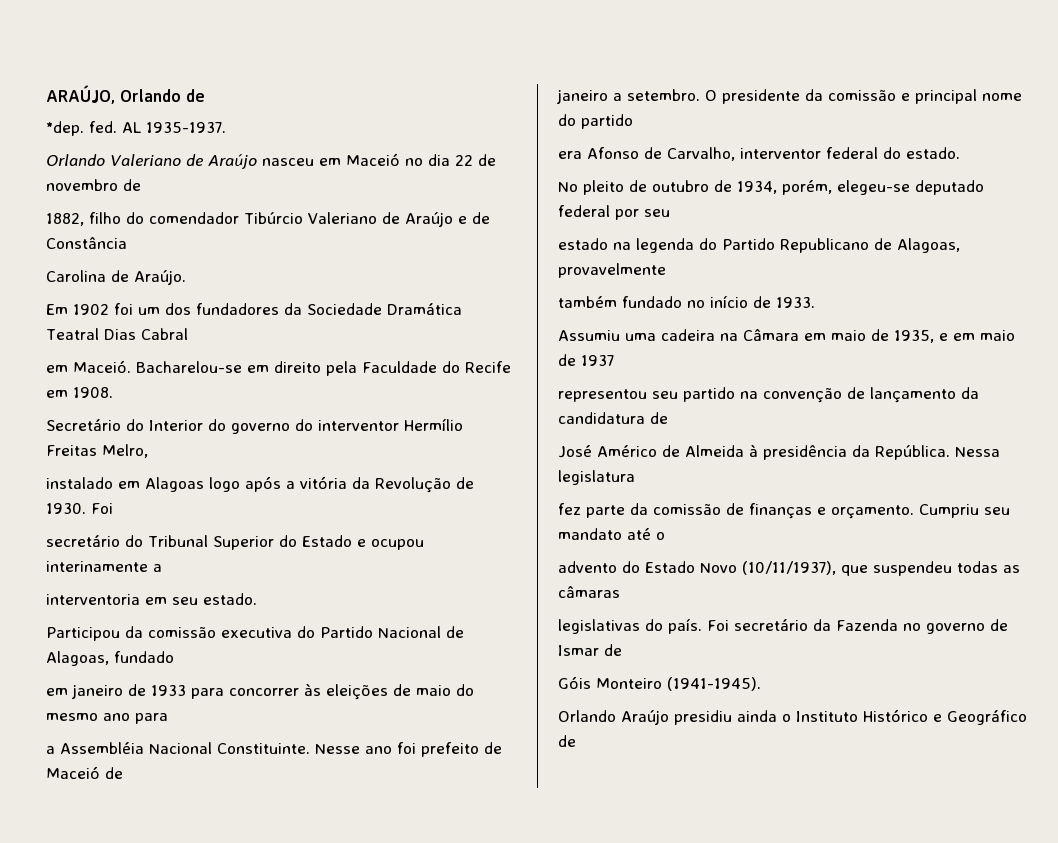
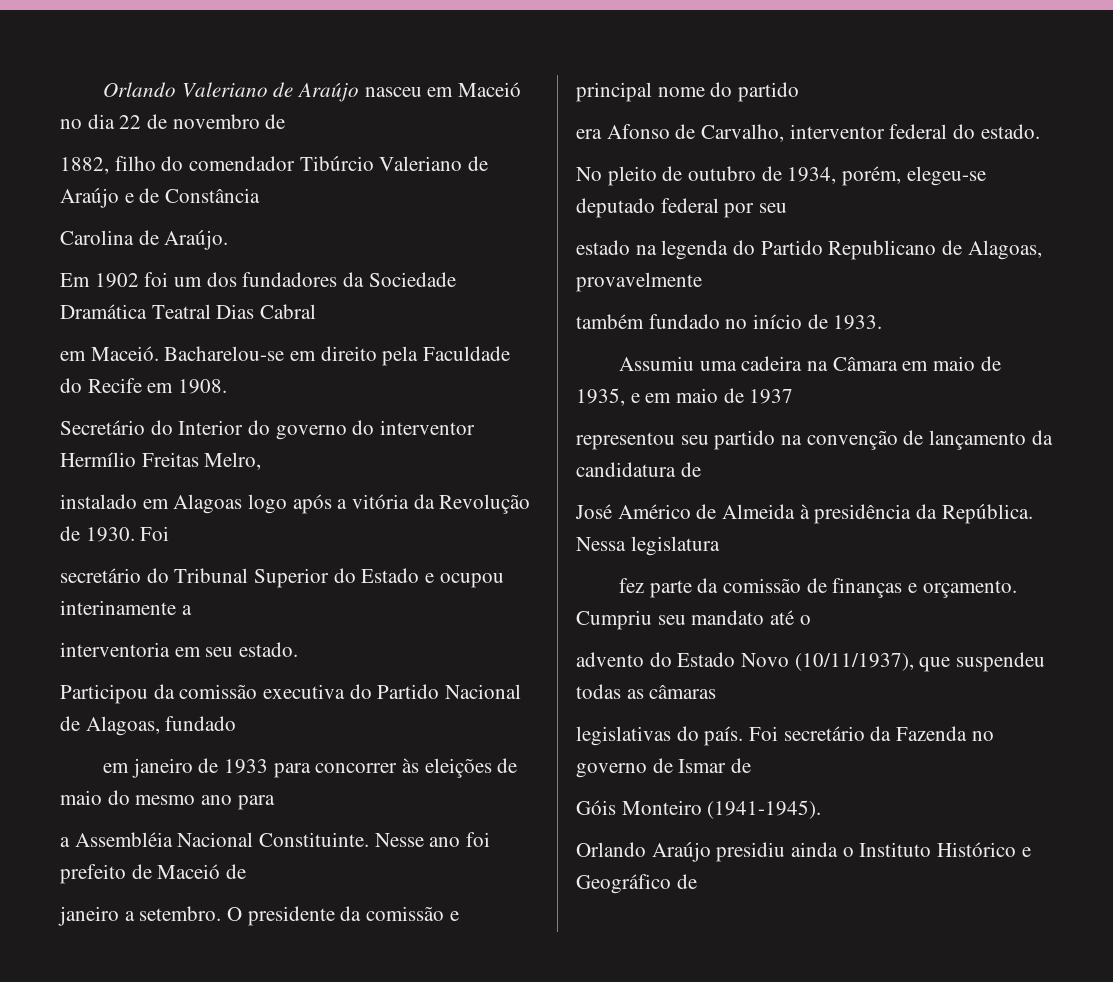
- ARAÚJO, Orlando de
- *dep. fed. AL 1935-1937.

